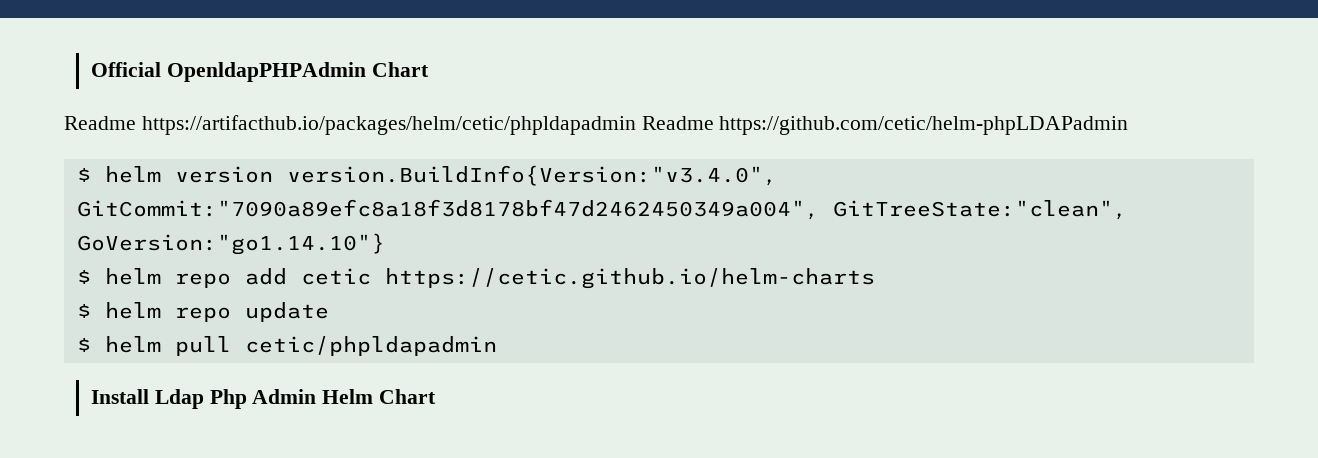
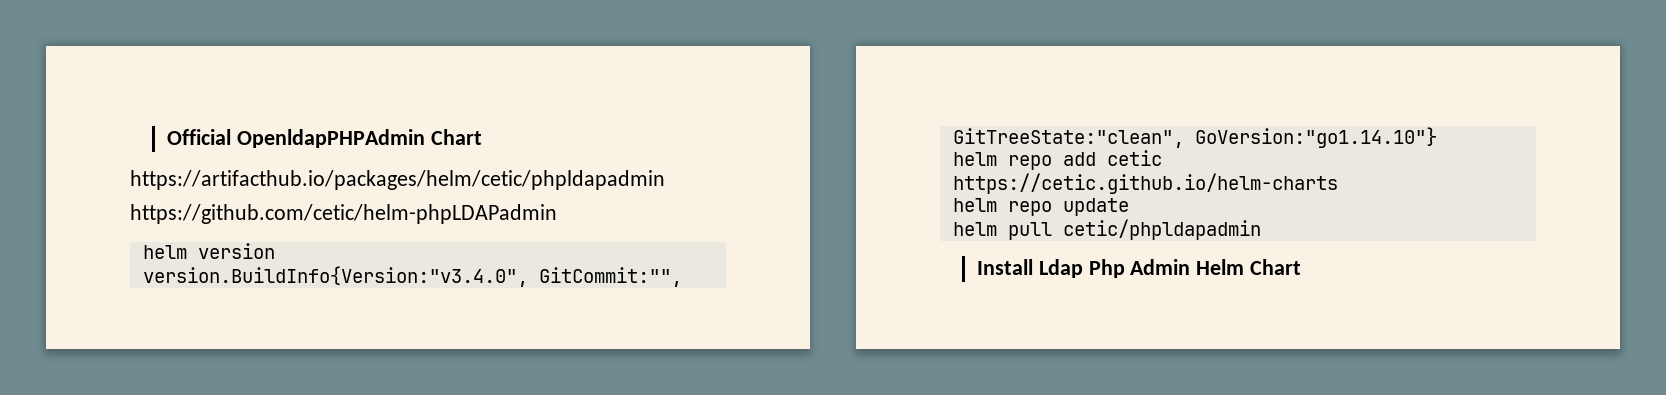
- Readme https://artifacthub.io/packages/helm/cetic/phpldapadmin Readme https://github.com/cetic/helm-phpLDAPadmin
+ https://artifacthub.io/packages/helm/cetic/phpldapadmin
+ https://github.com/cetic/helm-phpLDAPadmin
- $ helm version version.BuildInfo{Version:"v3.4.0", GitCommit:"7090a89efc8a18f3d8178bf47d2462450349a004", GitTreeState:"clean", GoVersion:"go1.14.10"}
+ helm version
+ version.BuildInfo{Version:"v3.4.0", GitCommit:"", GitTreeState:"clean", GoVersion:"go1.14.10"}
- $ helm repo add cetic https://cetic.github.io/helm-charts
+ helm repo add cetic https://cetic.github.io/helm-charts
- $ helm repo update
+ helm repo update
- $ helm pull cetic/phpldapadmin
+ helm pull cetic/phpldapadmin

